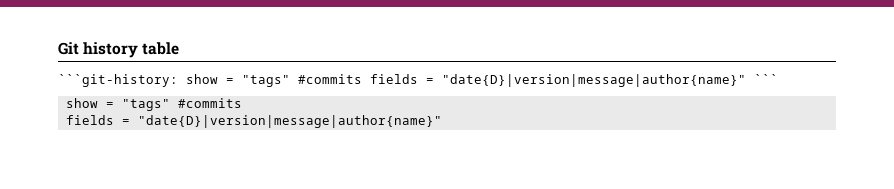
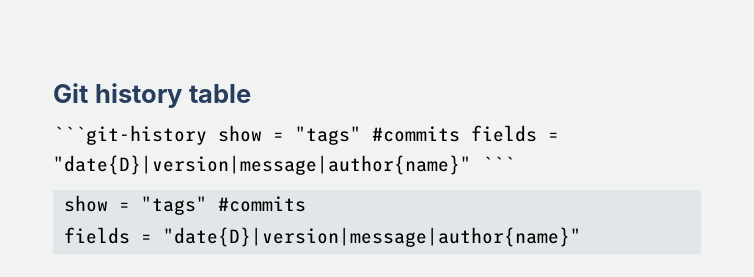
- ```git-history: show = "tags" #commits fields = "date{D}|version|message|author{name}" ```
+ ```git-history show = "tags" #commits fields = "date{D}|version|message|author{name}" ```

